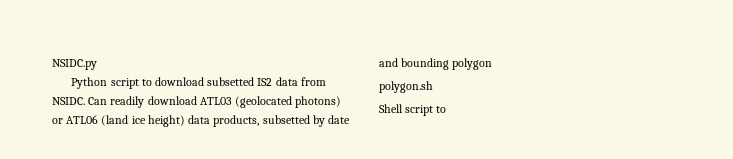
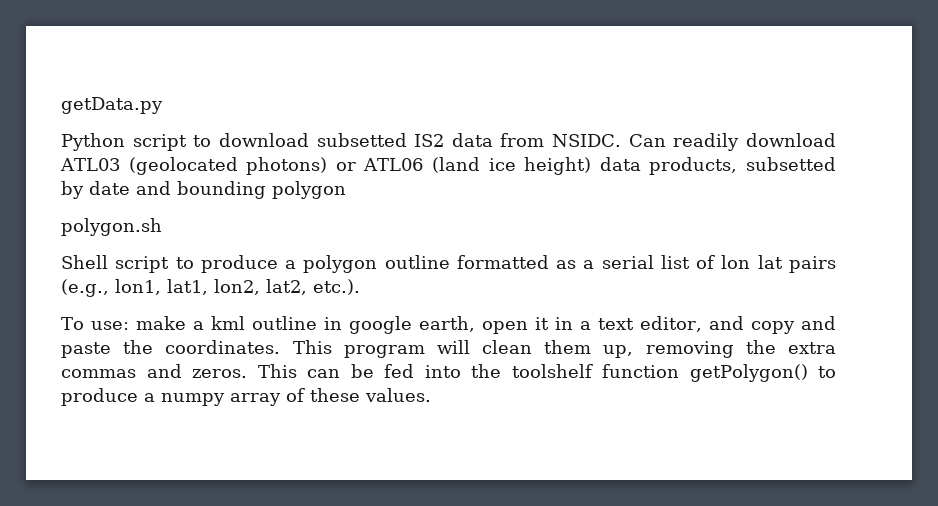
- NSIDC.py
+ getData.py
- Shell script to
+ Shell script to produce a polygon outline formatted as a serial list of lon lat pairs (e.g., lon1, lat1, lon2, lat2, etc.).
+ To use: make a kml outline in google earth, open it in a text editor, and copy and paste the coordinates. This program will clean them up, removing the extra commas and zeros. This can be fed into the toolshelf function getPolygon() to produce a numpy array of these values.

